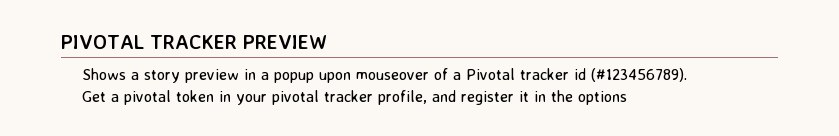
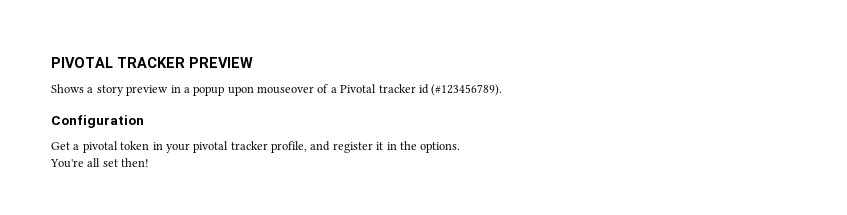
+ Configuration
- Get a pivotal token in your pivotal tracker profile, and register it in the options
+ Get a pivotal token in your pivotal tracker profile, and register it in the options.
+ You're all set then!

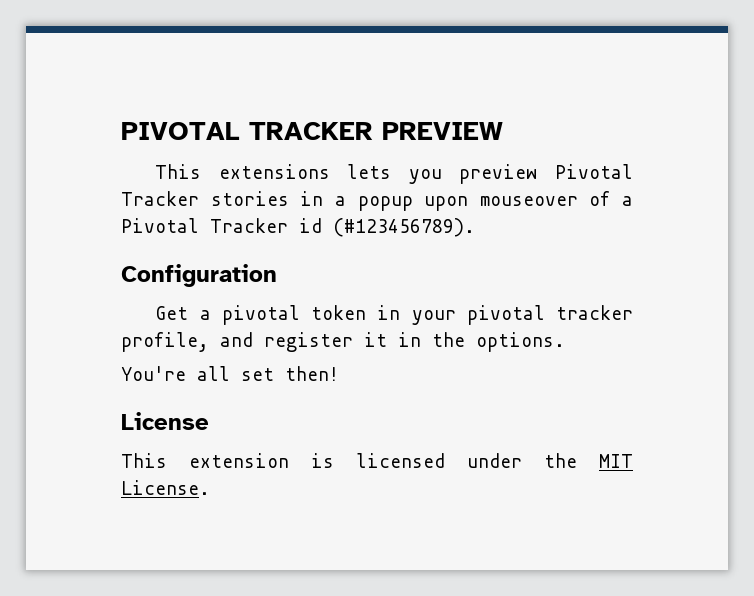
- Shows a story preview in a popup upon mouseover of a Pivotal tracker id (#123456789).
+ This extensions lets you preview Pivotal Tracker stories in a popup upon mouseover of a Pivotal Tracker id (#123456789).
+ License
+ This extension is licensed under the MIT License.

